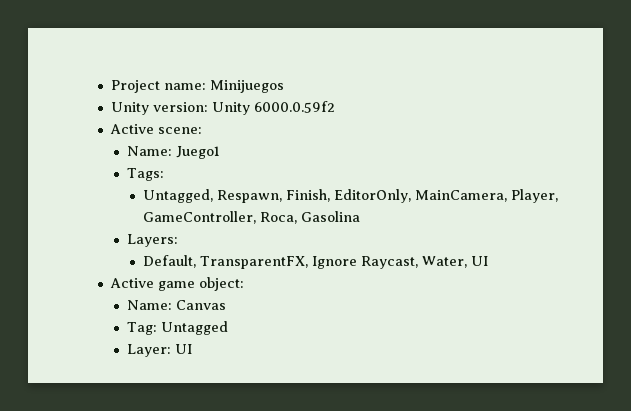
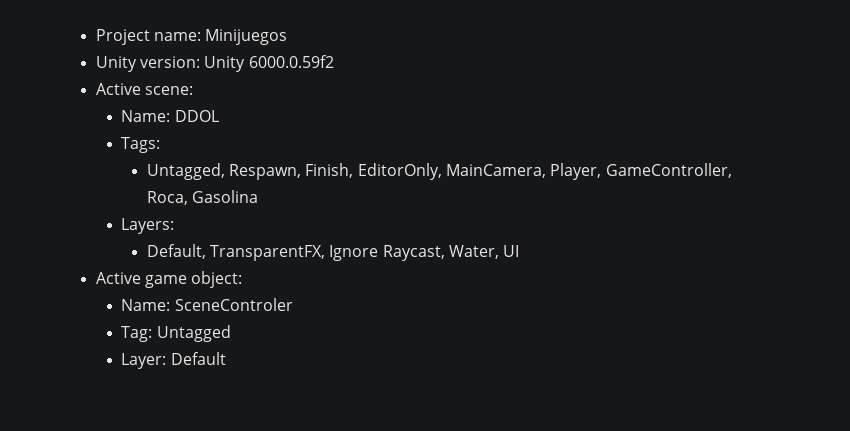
- Name: Juego1
+ Name: DDOL
- Name: Canvas
+ Name: SceneControler
- Layer: UI
+ Layer: Default

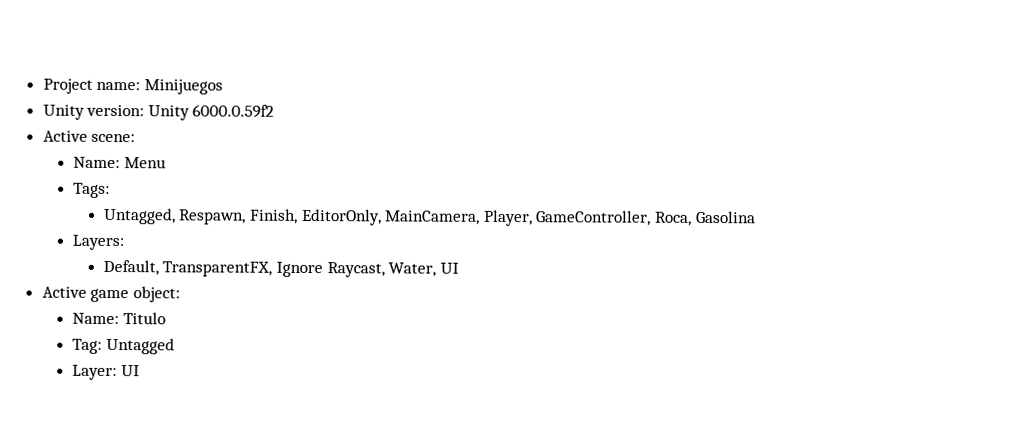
- Name: DDOL
+ Name: Menu
- Name: SceneControler
+ Name: Titulo
- Layer: Default
+ Layer: UI

